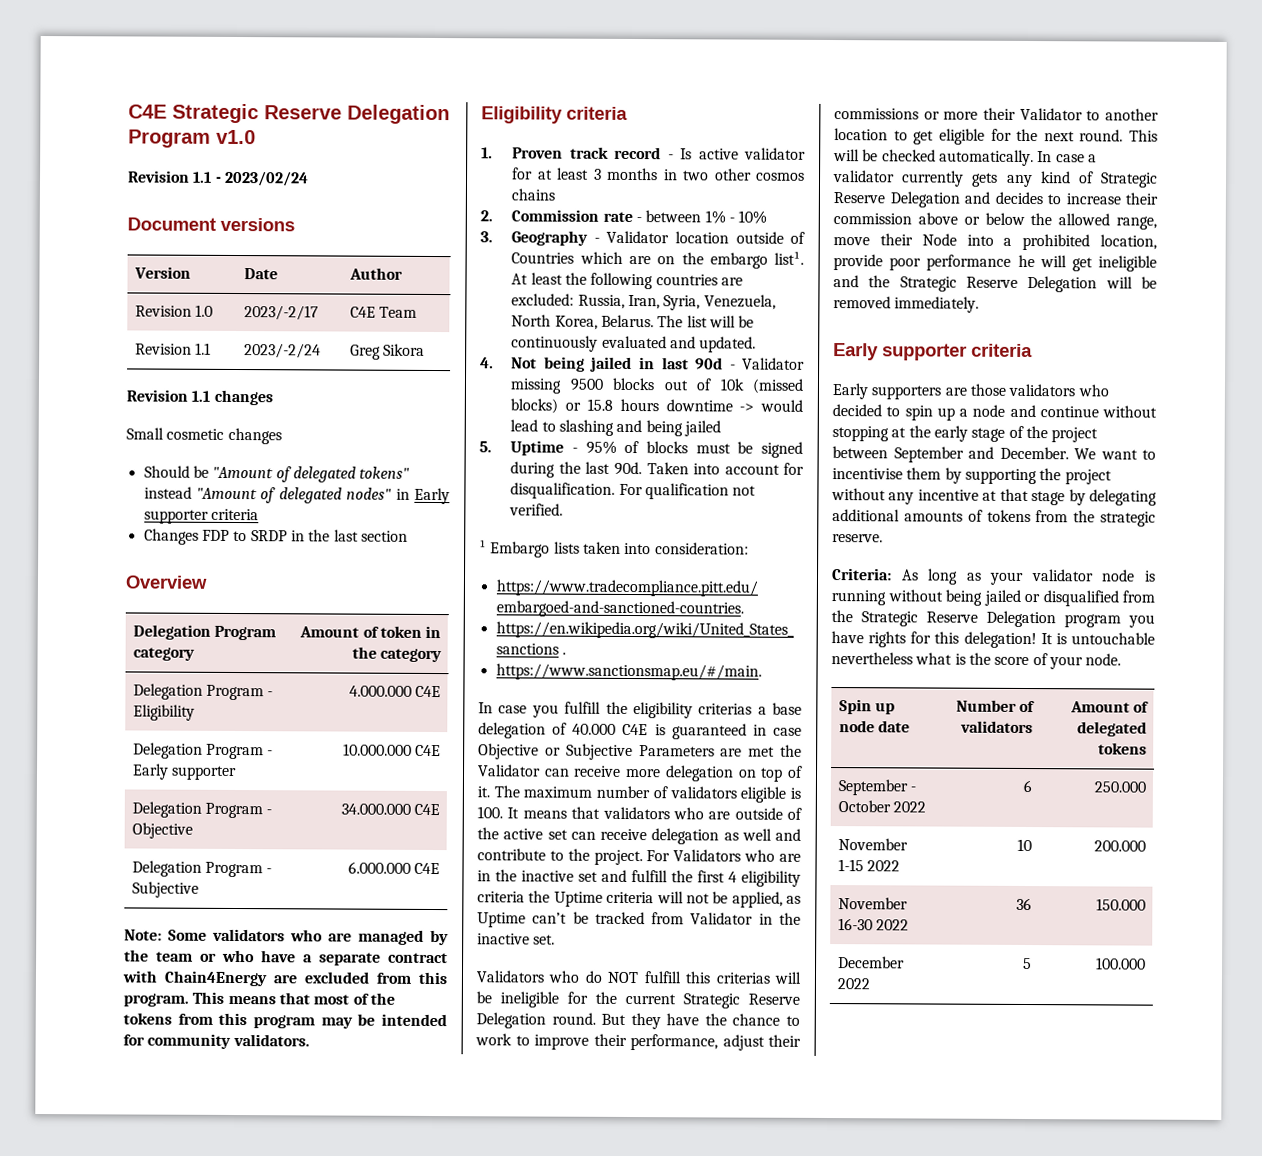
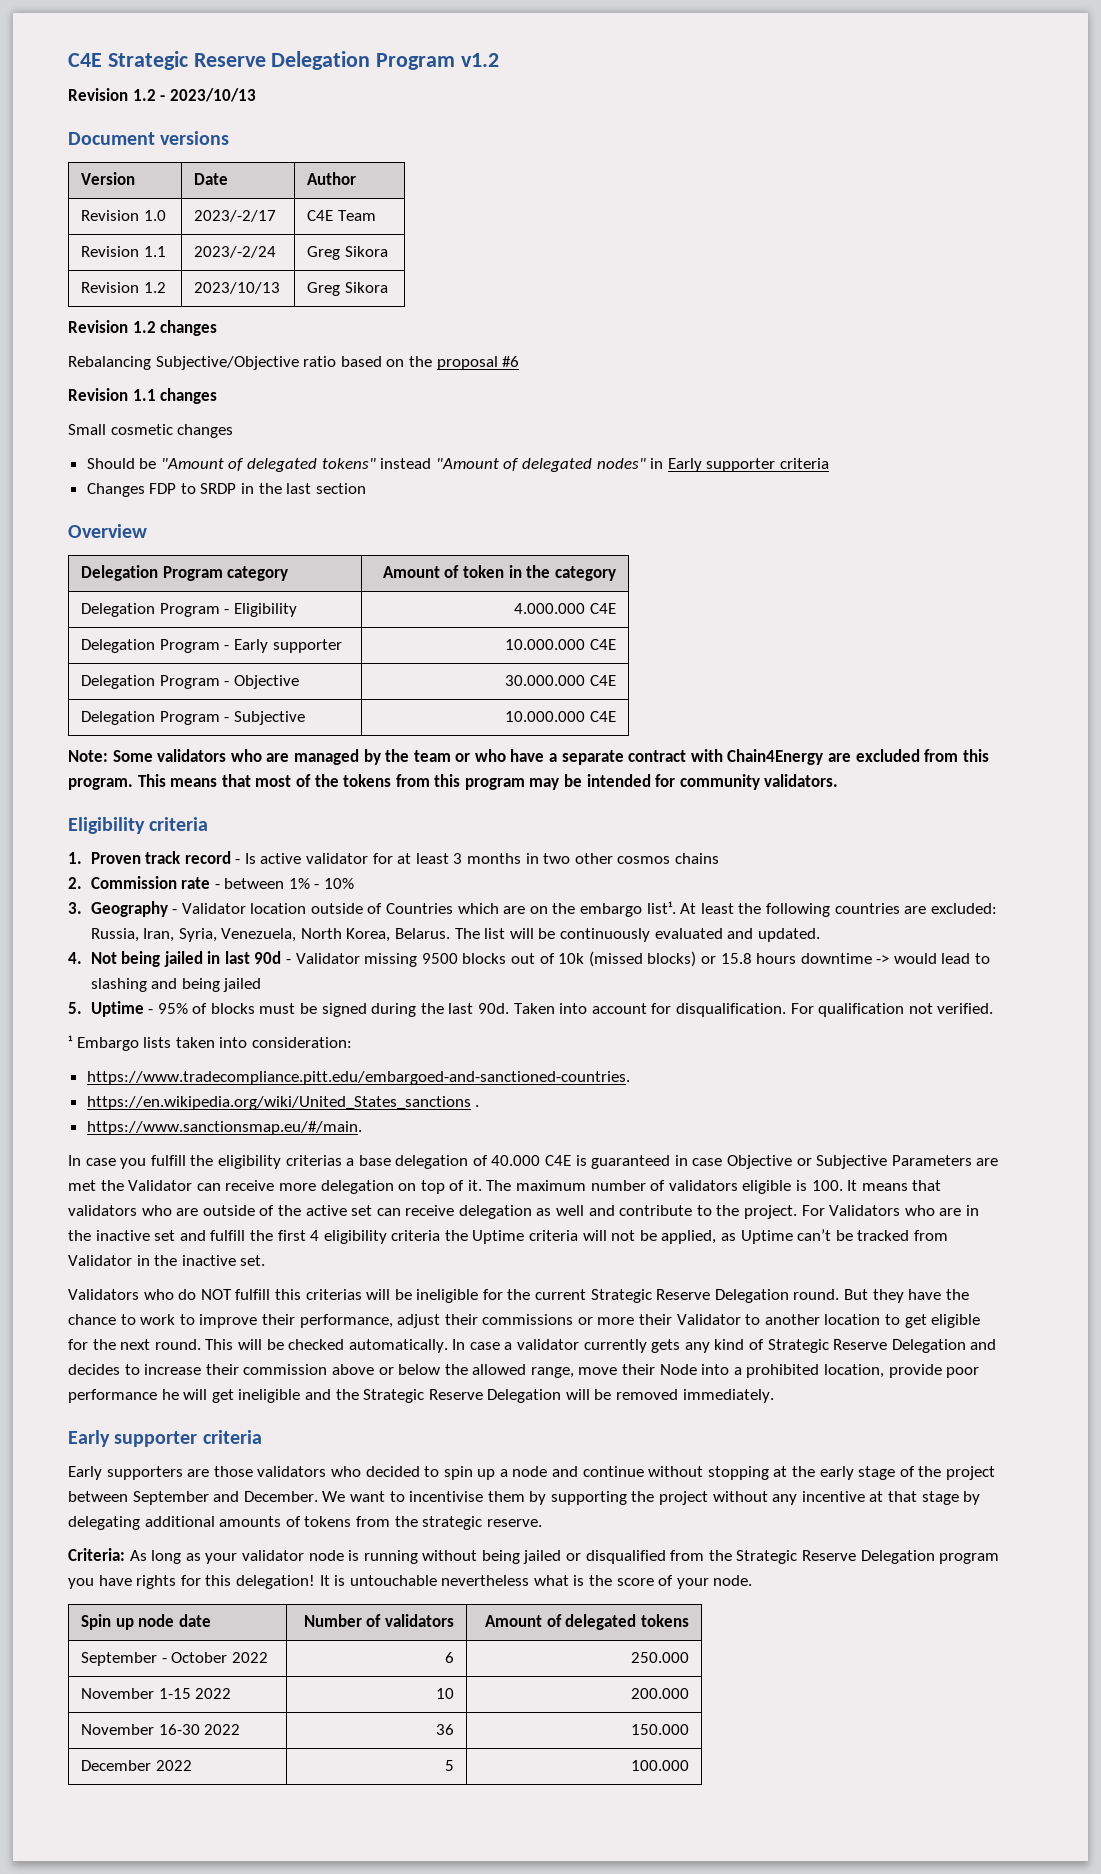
- C4E Strategic Reserve Delegation Program v1.0
- Revision 1.1 - 2023/02/24
+ C4E Strategic Reserve Delegation Program v1.2
+ Revision 1.2 - 2023/10/13
+ Revision 1.2 | 2023/10/13 | Greg Sikora
+ Revision 1.2 changes
+ Rebalancing Subjective/Objective ratio based on the proposal #6
- Delegation Program - Objective | 34.000.000 C4E
+ Delegation Program - Objective | 30.000.000 C4E
- Delegation Program - Subjective | 6.000.000 C4E
+ Delegation Program - Subjective | 10.000.000 C4E

